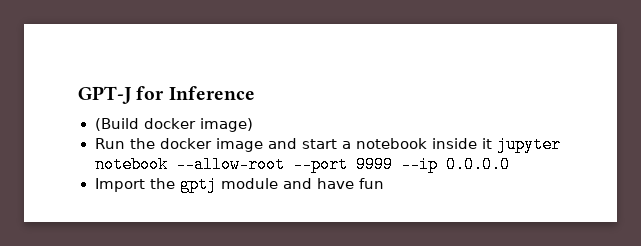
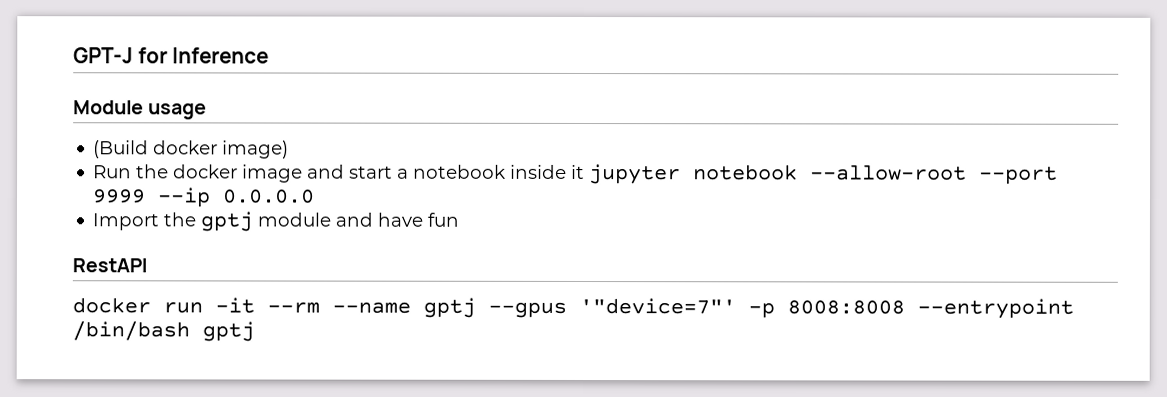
+ Module usage
+ RestAPI
+ docker run -it --rm --name gptj --gpus '"device=7"' -p 8008:8008 --entrypoint /bin/bash gptj

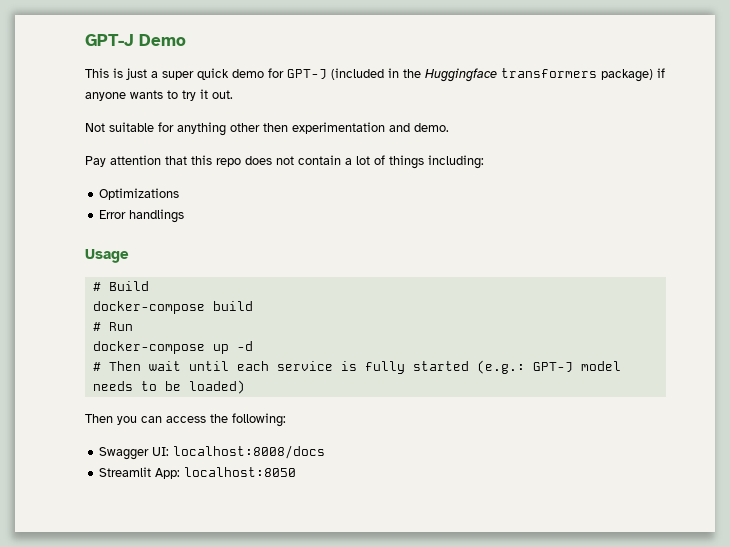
- GPT-J for Inference
- Module usage
- (Build docker image)
- Run the docker image and start a notebook inside it jupyter notebook --allow-root --port 9999 --ip 0.0.0.0
- Import the gptj module and have fun
- RestAPI
- docker run -it --rm --name gptj --gpus '"device=7"' -p 8008:8008 --entrypoint /bin/bash gptj
+ GPT-J Demo
+ This is just a super quick demo for GPT-J (included in the Huggingface transformers package) if anyone wants to try it out.
+ Not suitable for anything other then experimentation and demo.
+ Pay attention that this repo does not contain a lot of things including:
+ Optimizations
+ Error handlings
+ Usage
+ # Build
+ docker-compose build
+ # Run
+ docker-compose up -d
+ # Then wait until each service is fully started (e.g.: GPT-J model needs to be loaded)
+ Then you can access the following:
+ Swagger UI: localhost:8008/docs
+ Streamlit App: localhost:8050

